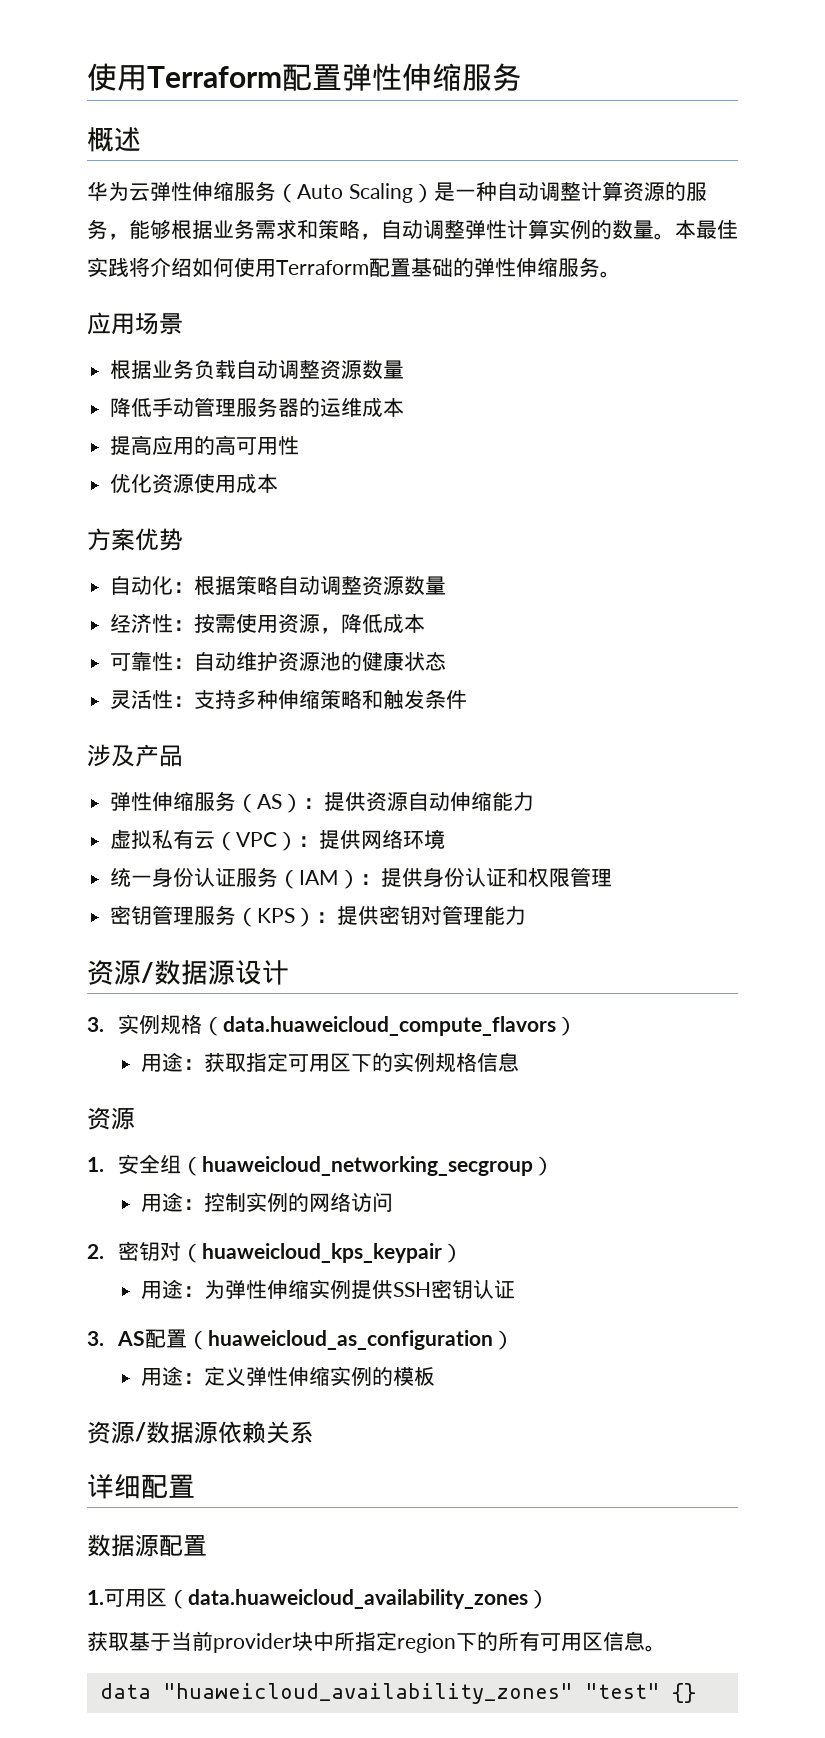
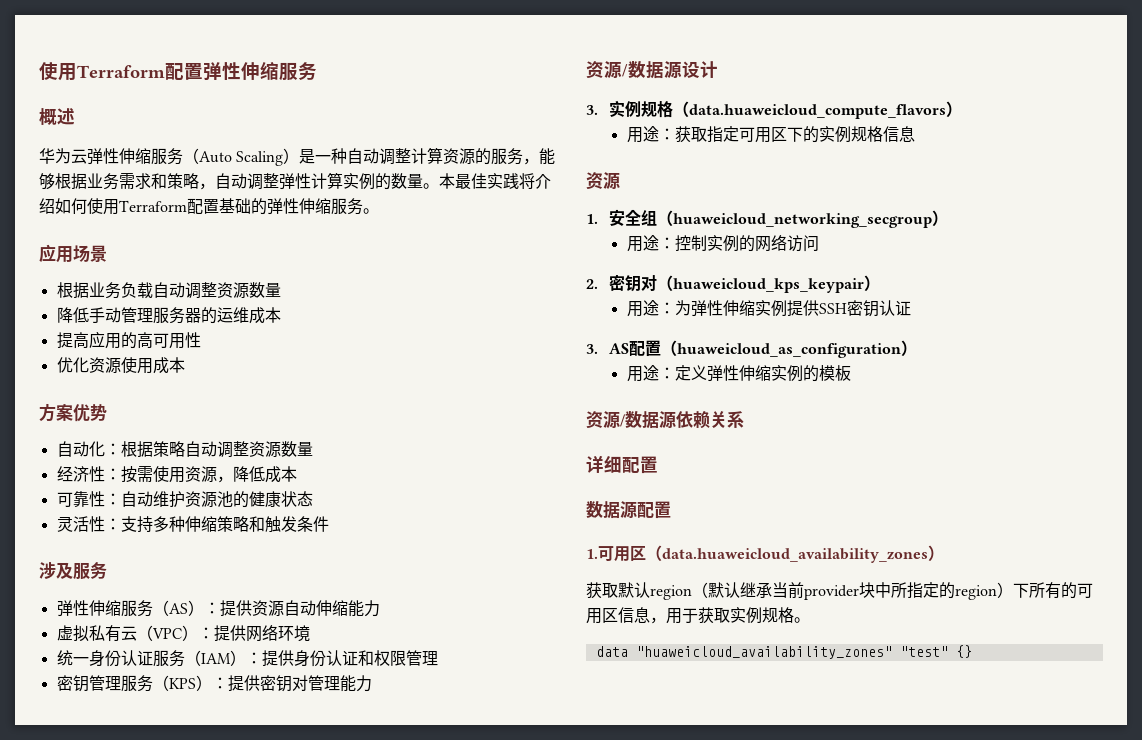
- 涉及产品
+ 涉及服务
- 获取基于当前provider块中所指定region下的所有可用区信息。
+ 获取默认region（默认继承当前provider块中所指定的region）下所有的可用区信息，用于获取实例规格。

